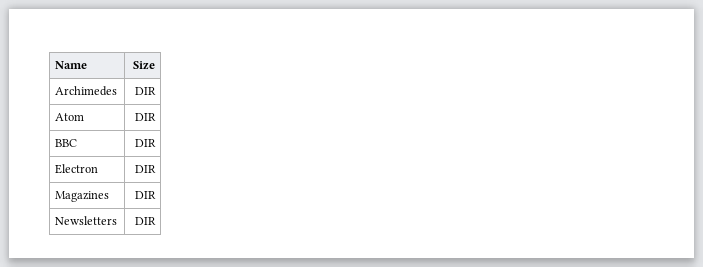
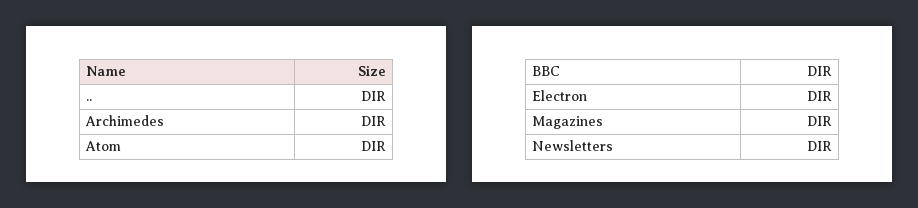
+ .. | DIR

